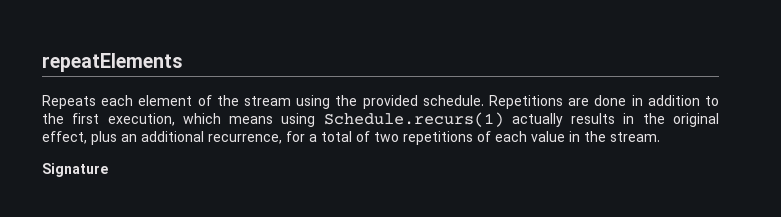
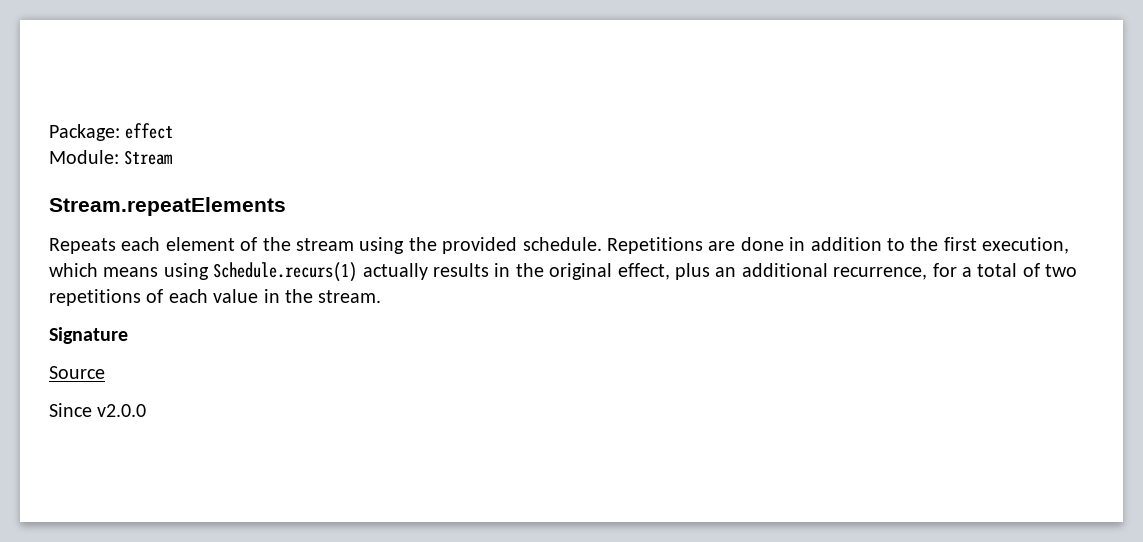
- repeatElements
+ Package: effect
+ Module: Stream
+ Stream.repeatElements
+ Source
+ Since v2.0.0

